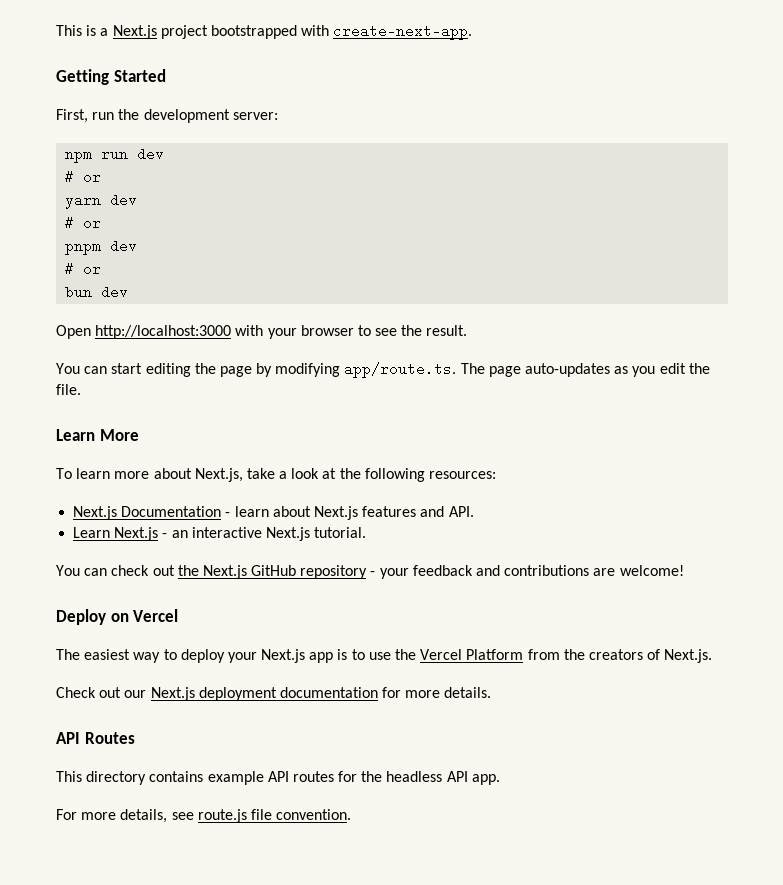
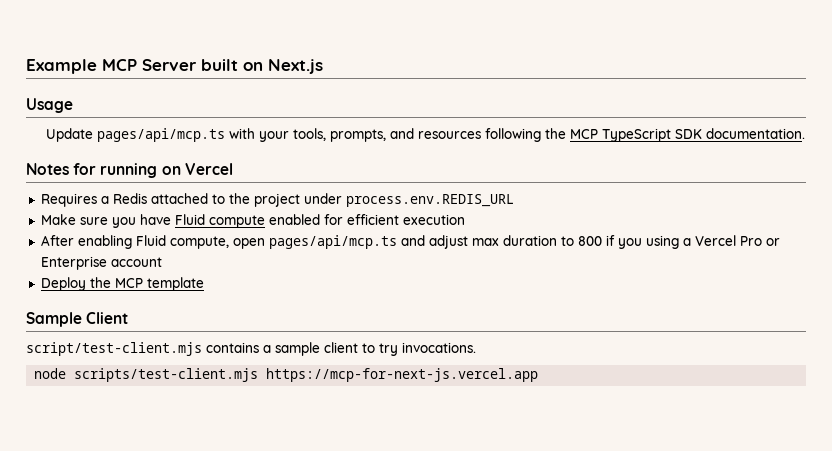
- This is a Next.js project bootstrapped with create-next-app.
- Getting Started
- First, run the development server:
- npm run dev
- # or
- yarn dev
- # or
- pnpm dev
- # or
- bun dev
- Open http://localhost:3000 with your browser to see the result.
- You can start editing the page by modifying app/route.ts. The page auto-updates as you edit the file.
- Learn More
- To learn more about Next.js, take a look at the following resources:
- Next.js Documentation - learn about Next.js features and API.
- Learn Next.js - an interactive Next.js tutorial.
- You can check out the Next.js GitHub repository - your feedback and contributions are welcome!
- Deploy on Vercel
- The easiest way to deploy your Next.js app is to use the Vercel Platform from the creators of Next.js.
- Check out our Next.js deployment documentation for more details.
- API Routes
- This directory contains example API routes for the headless API app.
- For more details, see route.js file convention.
+ Example MCP Server built on Next.js
+ Usage
+ Update pages/api/mcp.ts with your tools, prompts, and resources following the MCP TypeScript SDK documentation.
+ Notes for running on Vercel
+ Requires a Redis attached to the project under process.env.REDIS_URL
+ Make sure you have Fluid compute enabled for efficient execution
+ After enabling Fluid compute, open pages/api/mcp.ts and adjust max duration to 800 if you using a Vercel Pro or Enterprise account
+ Deploy the MCP template
+ Sample Client
+ script/test-client.mjs contains a sample client to try invocations.
+ node scripts/test-client.mjs https://mcp-for-next-js.vercel.app

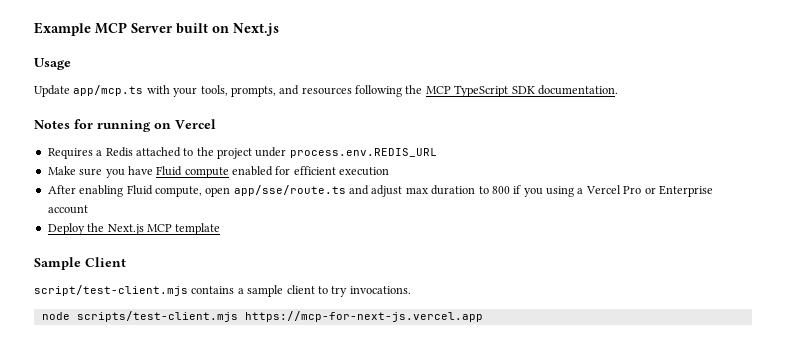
- Update pages/api/mcp.ts with your tools, prompts, and resources following the MCP TypeScript SDK documentation.
+ Update app/mcp.ts with your tools, prompts, and resources following the MCP TypeScript SDK documentation.
- After enabling Fluid compute, open pages/api/mcp.ts and adjust max duration to 800 if you using a Vercel Pro or Enterprise account
+ After enabling Fluid compute, open app/sse/route.ts and adjust max duration to 800 if you using a Vercel Pro or Enterprise account
- Deploy the MCP template
+ Deploy the Next.js MCP template

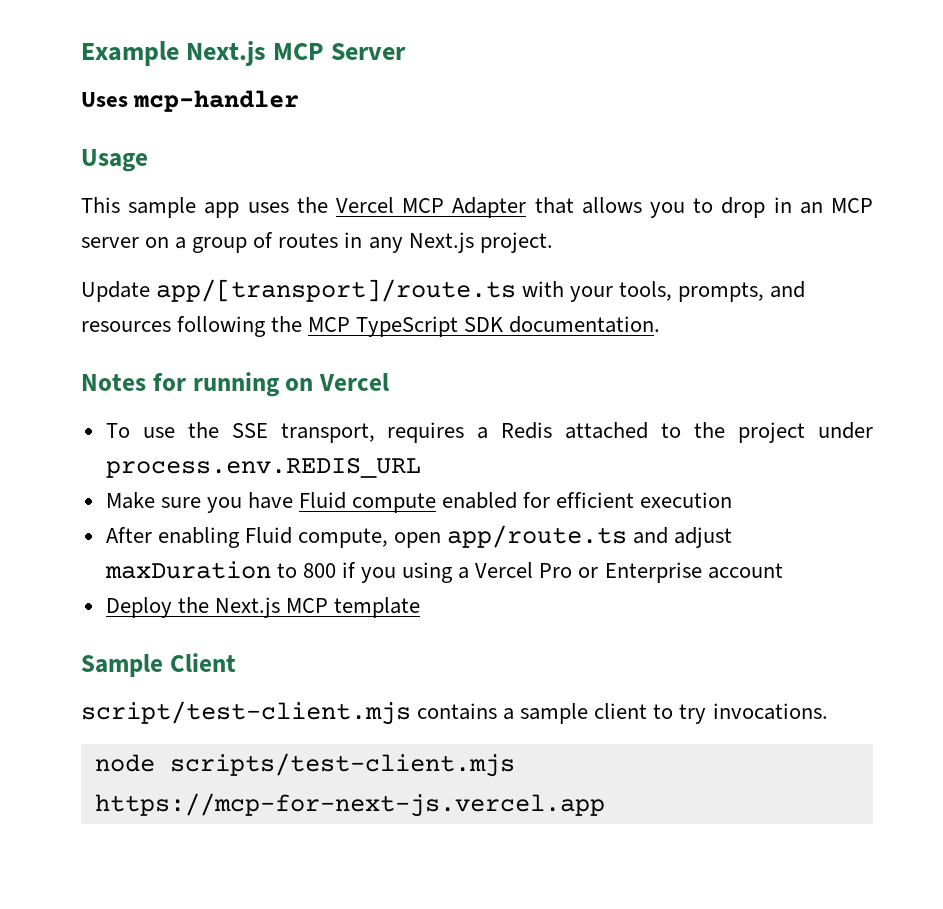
- Example MCP Server built on Next.js
+ Example Next.js MCP Server
+ Uses mcp-handler
  Usage
+ This sample app uses the Vercel MCP Adapter that allows you to drop in an MCP server on a group of routes in any Next.js project.
- Update app/mcp.ts with your tools, prompts, and resources following the MCP TypeScript SDK documentation.
+ Update app/[transport]/route.ts with your tools, prompts, and resources following the MCP TypeScript SDK documentation.
- Requires a Redis attached to the project under process.env.REDIS_URL
+ To use the SSE transport, requires a Redis attached to the project under process.env.REDIS_URL
- After enabling Fluid compute, open app/sse/route.ts and adjust max duration to 800 if you using a Vercel Pro or Enterprise account
+ After enabling Fluid compute, open app/route.ts and adjust maxDuration to 800 if you using a Vercel Pro or Enterprise account

